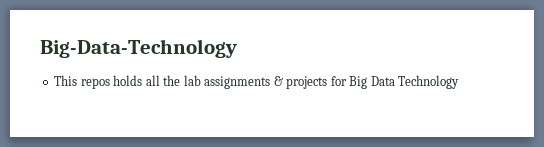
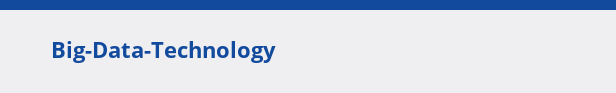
- This repos holds all the lab assignments & projects for Big Data Technology

